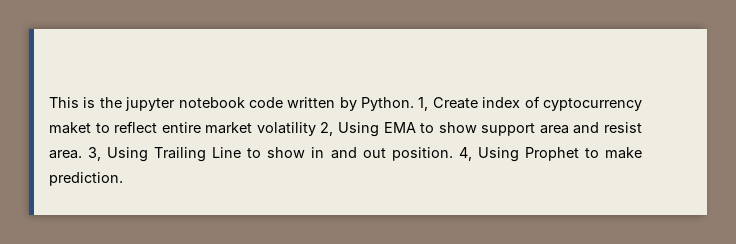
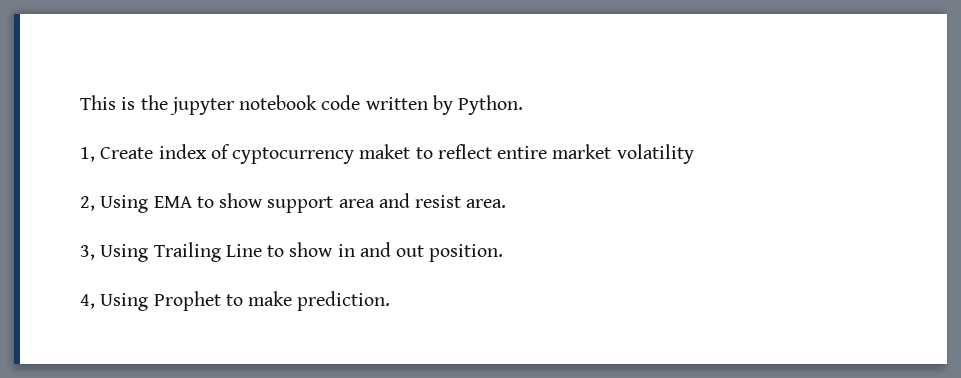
- This is the jupyter notebook code written by Python. 1, Create index of cyptocurrency maket to reflect entire market volatility 2, Using EMA to show support area and resist area. 3, Using Trailing Line to show in and out position. 4, Using Prophet to make prediction.
+ This is the jupyter notebook code written by Python.
+ 1, Create index of cyptocurrency maket to reflect entire market volatility
+ 2, Using EMA to show support area and resist area.
+ 3, Using Trailing Line to show in and out position.
+ 4, Using Prophet to make prediction.

